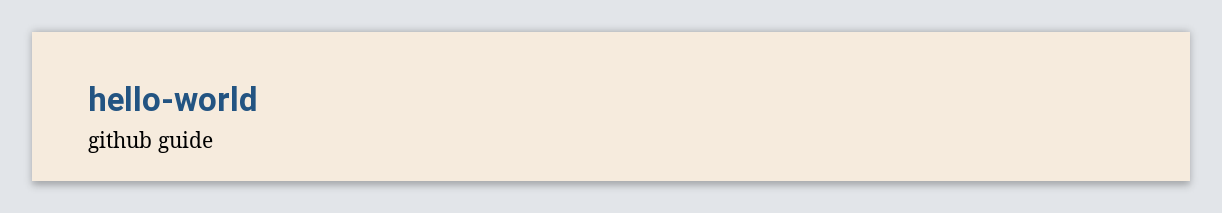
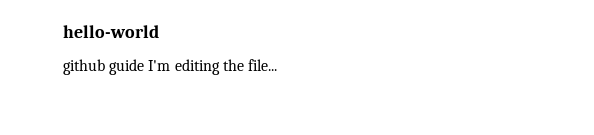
- github guide
+ github guide I'm editing the file...

